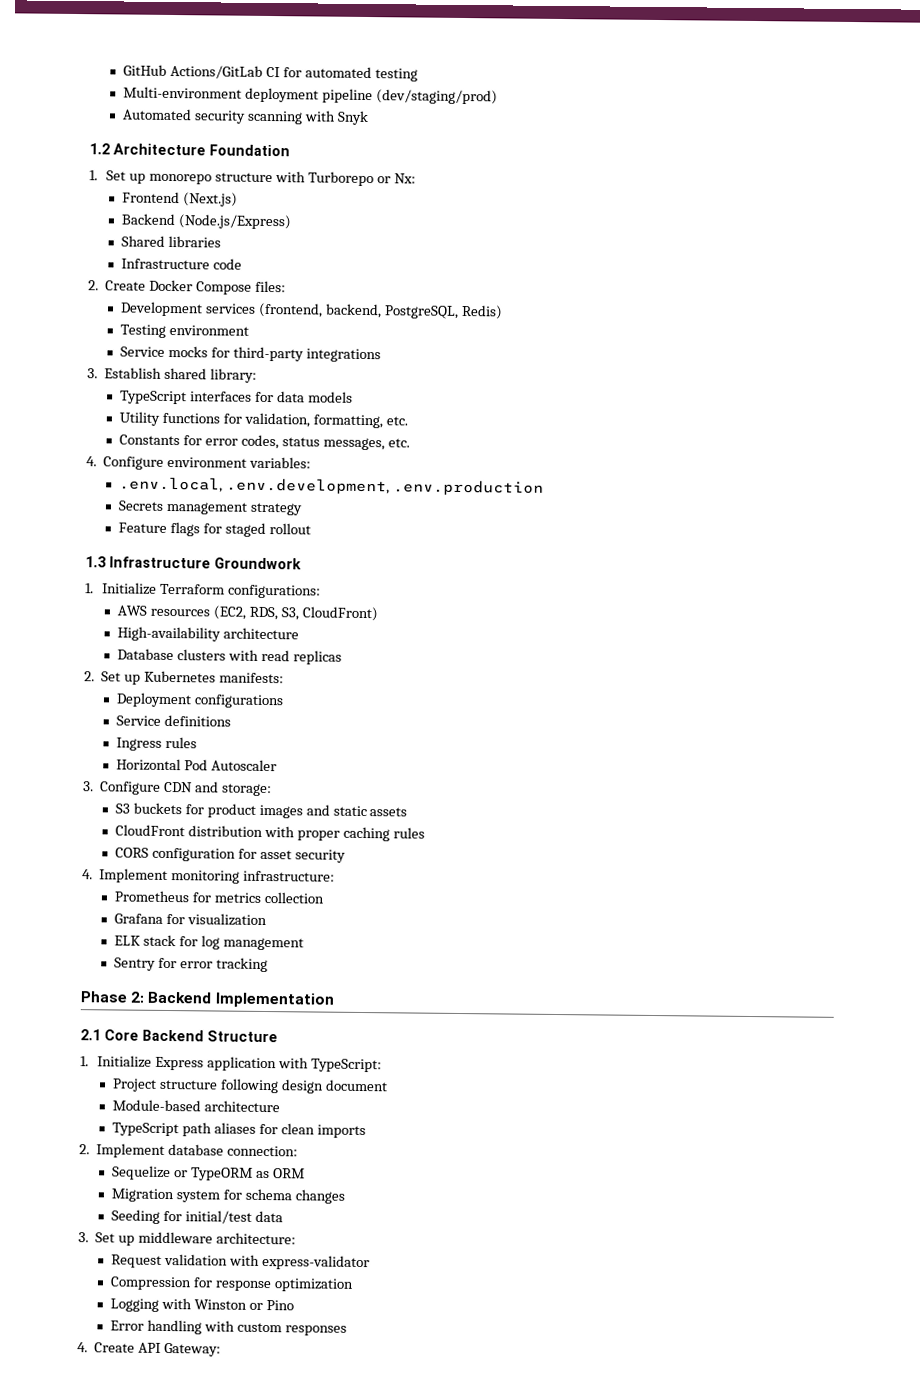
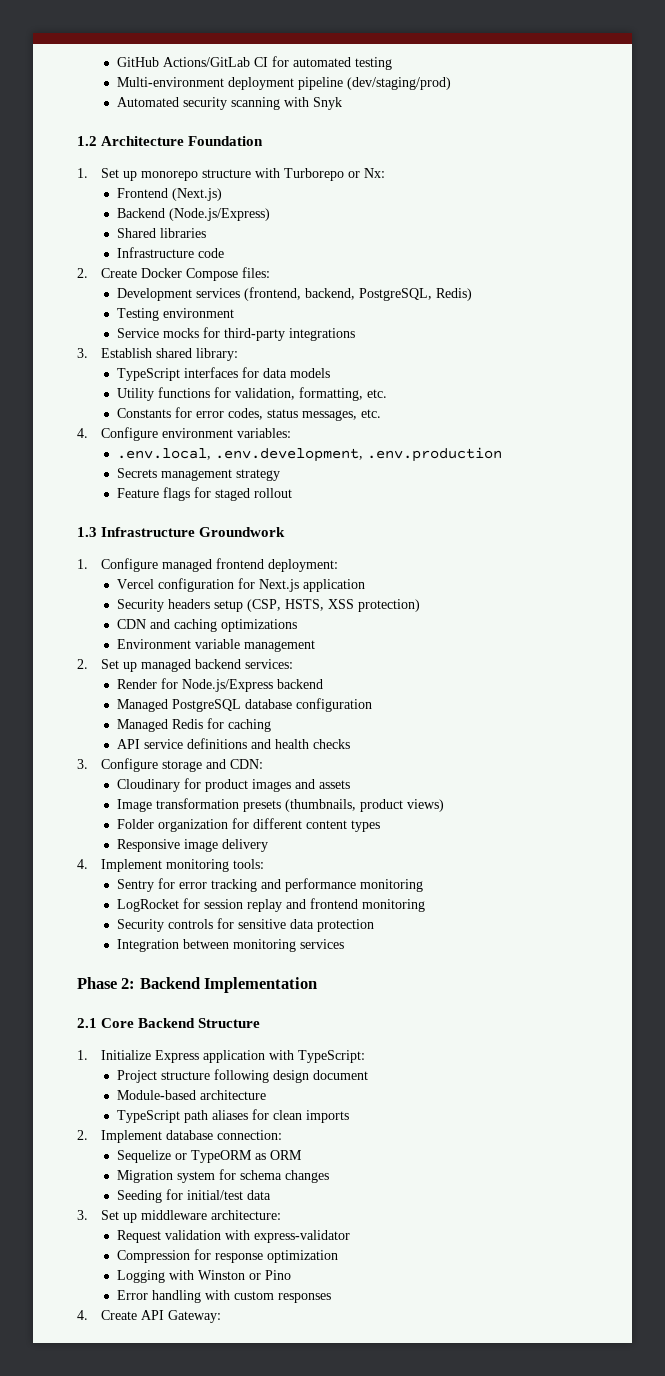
- 1. Initialize Terraform configurations:
- AWS resources (EC2, RDS, S3, CloudFront)
- High-availability architecture
- Database clusters with read replicas
- 2. Set up Kubernetes manifests:
- Deployment configurations
- Service definitions
- Ingress rules
- Horizontal Pod Autoscaler
- 3. Configure CDN and storage:
- S3 buckets for product images and static assets
+ 1. Configure managed frontend deployment:
+ Vercel configuration for Next.js application
+ Security headers setup (CSP, HSTS, XSS protection)
+ CDN and caching optimizations
+ Environment variable management
+ 2. Set up managed backend services:
+ Render for Node.js/Express backend
+ Managed PostgreSQL database configuration
+ Managed Redis for caching
+ API service definitions and health checks
+ 3. Configure storage and CDN:
+ Cloudinary for product images and assets
- CloudFront distribution with proper caching rules
- CORS configuration for asset security
- 4. Implement monitoring infrastructure:
- Prometheus for metrics collection
- Grafana for visualization
- ELK stack for log management
- Sentry for error tracking
+ Image transformation presets (thumbnails, product views)
+ Folder organization for different content types
+ Responsive image delivery
+ 4. Implement monitoring tools:
+ Sentry for error tracking and performance monitoring
+ LogRocket for session replay and frontend monitoring
+ Security controls for sensitive data protection
+ Integration between monitoring services

